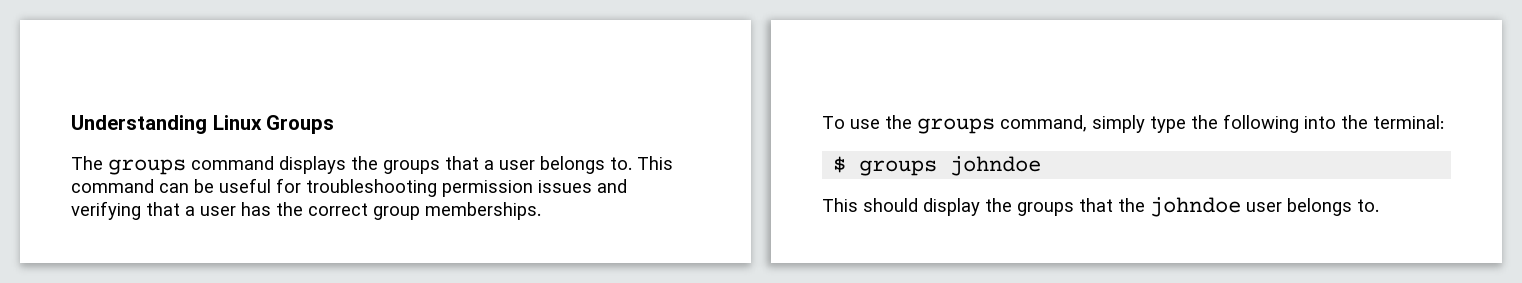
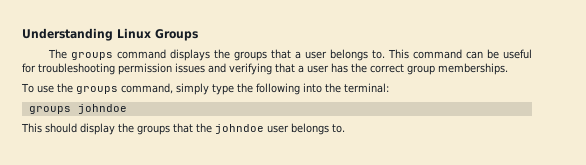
- $ groups johndoe
+ groups johndoe

